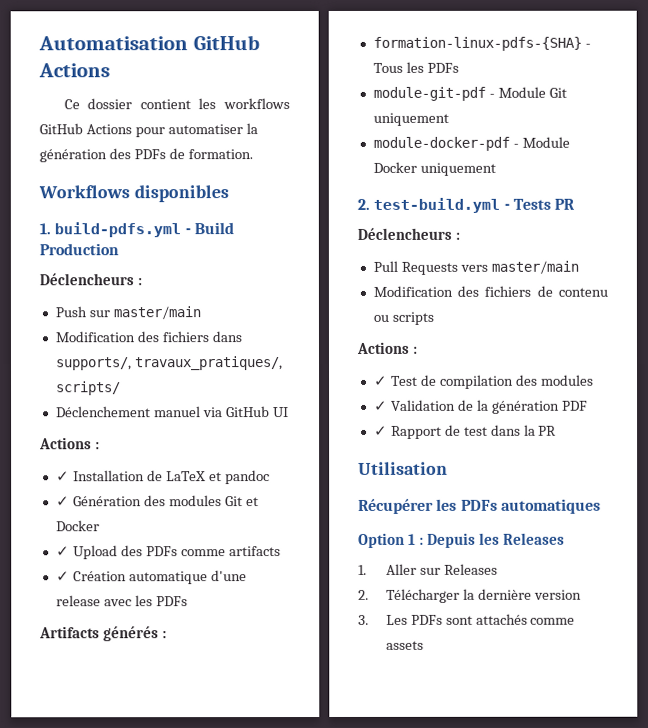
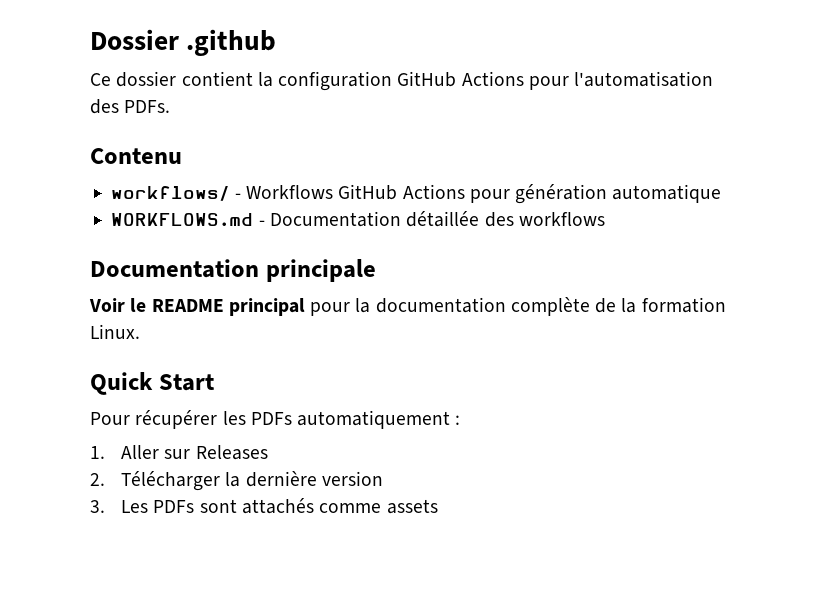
- Automatisation GitHub Actions
+ Dossier .github
- Ce dossier contient les workflows GitHub Actions pour automatiser la génération des PDFs de formation.
- Workflows disponibles
- 1. build-pdfs.yml - Build Production
- Déclencheurs :
- Push sur master/main
- Modification des fichiers dans supports/, travaux_pratiques/, scripts/
- Déclenchement manuel via GitHub UI
- Actions :
- ✓ Installation de LaTeX et pandoc
- ✓ Génération des modules Git et Docker
- ✓ Upload des PDFs comme artifacts
- ✓ Création automatique d'une release avec les PDFs
- Artifacts générés :
- formation-linux-pdfs-{SHA} - Tous les PDFs
- module-git-pdf - Module Git uniquement
- module-docker-pdf - Module Docker uniquement
- 2. test-build.yml - Tests PR
- Déclencheurs :
- Pull Requests vers master/main
- Modification des fichiers de contenu ou scripts
- Actions :
- ✓ Test de compilation des modules
- ✓ Validation de la génération PDF
- ✓ Rapport de test dans la PR
- Utilisation
- Récupérer les PDFs automatiques
- Option 1 : Depuis les Releases
+ Ce dossier contient la configuration GitHub Actions pour l'automatisation des PDFs.
+ Contenu
+ workflows/ - Workflows GitHub Actions pour génération automatique
+ WORKFLOWS.md - Documentation détaillée des workflows
+ Documentation principale
+ Voir le README principal pour la documentation complète de la formation Linux.
+ Quick Start
+ Pour récupérer les PDFs automatiquement :

